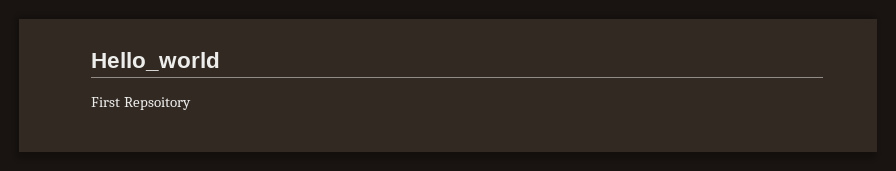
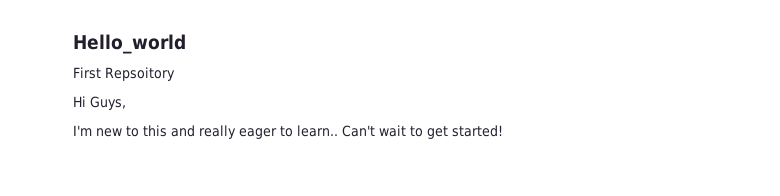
+ Hi Guys,
+ I'm new to this and really eager to learn.. Can't wait to get started!

